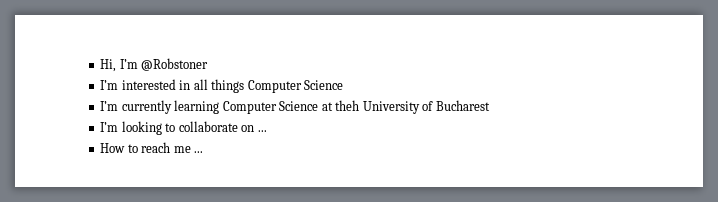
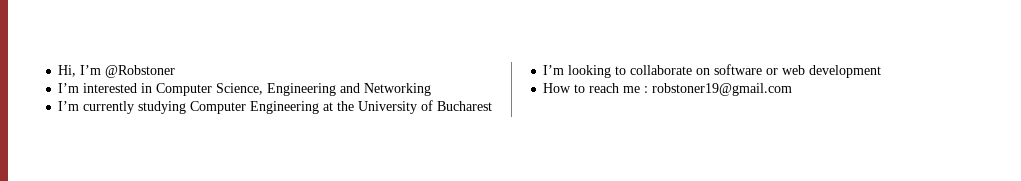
- I’m interested in all things Computer Science
- I’m currently learning Computer Science at theh University of Bucharest
+ I’m interested in Computer Science, Engineering and Networking
+ I’m currently studying Computer Engineering at the University of Bucharest
- I’m looking to collaborate on ...
+ I’m looking to collaborate on software or web development
- How to reach me ...
+ How to reach me : robstoner19@gmail.com

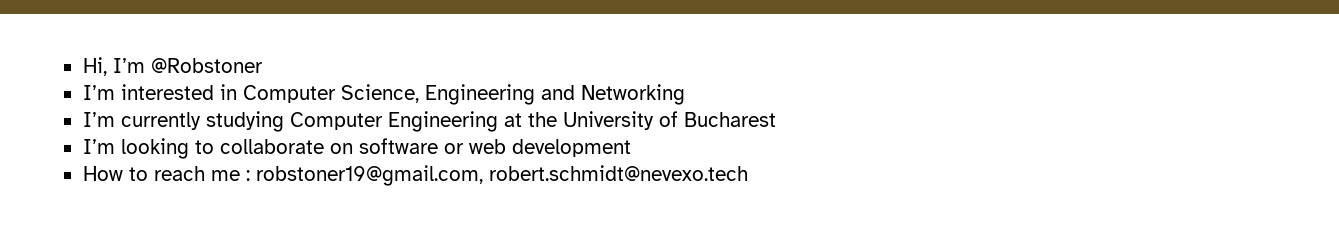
- How to reach me : robstoner19@gmail.com
+ How to reach me : robstoner19@gmail.com, robert.schmidt@nevexo.tech

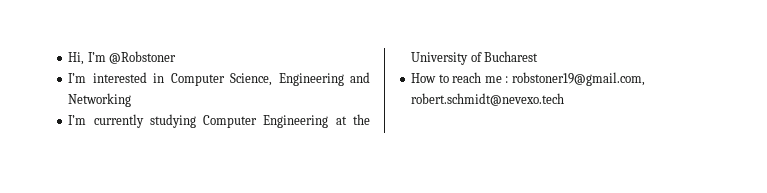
- I’m looking to collaborate on software or web development

